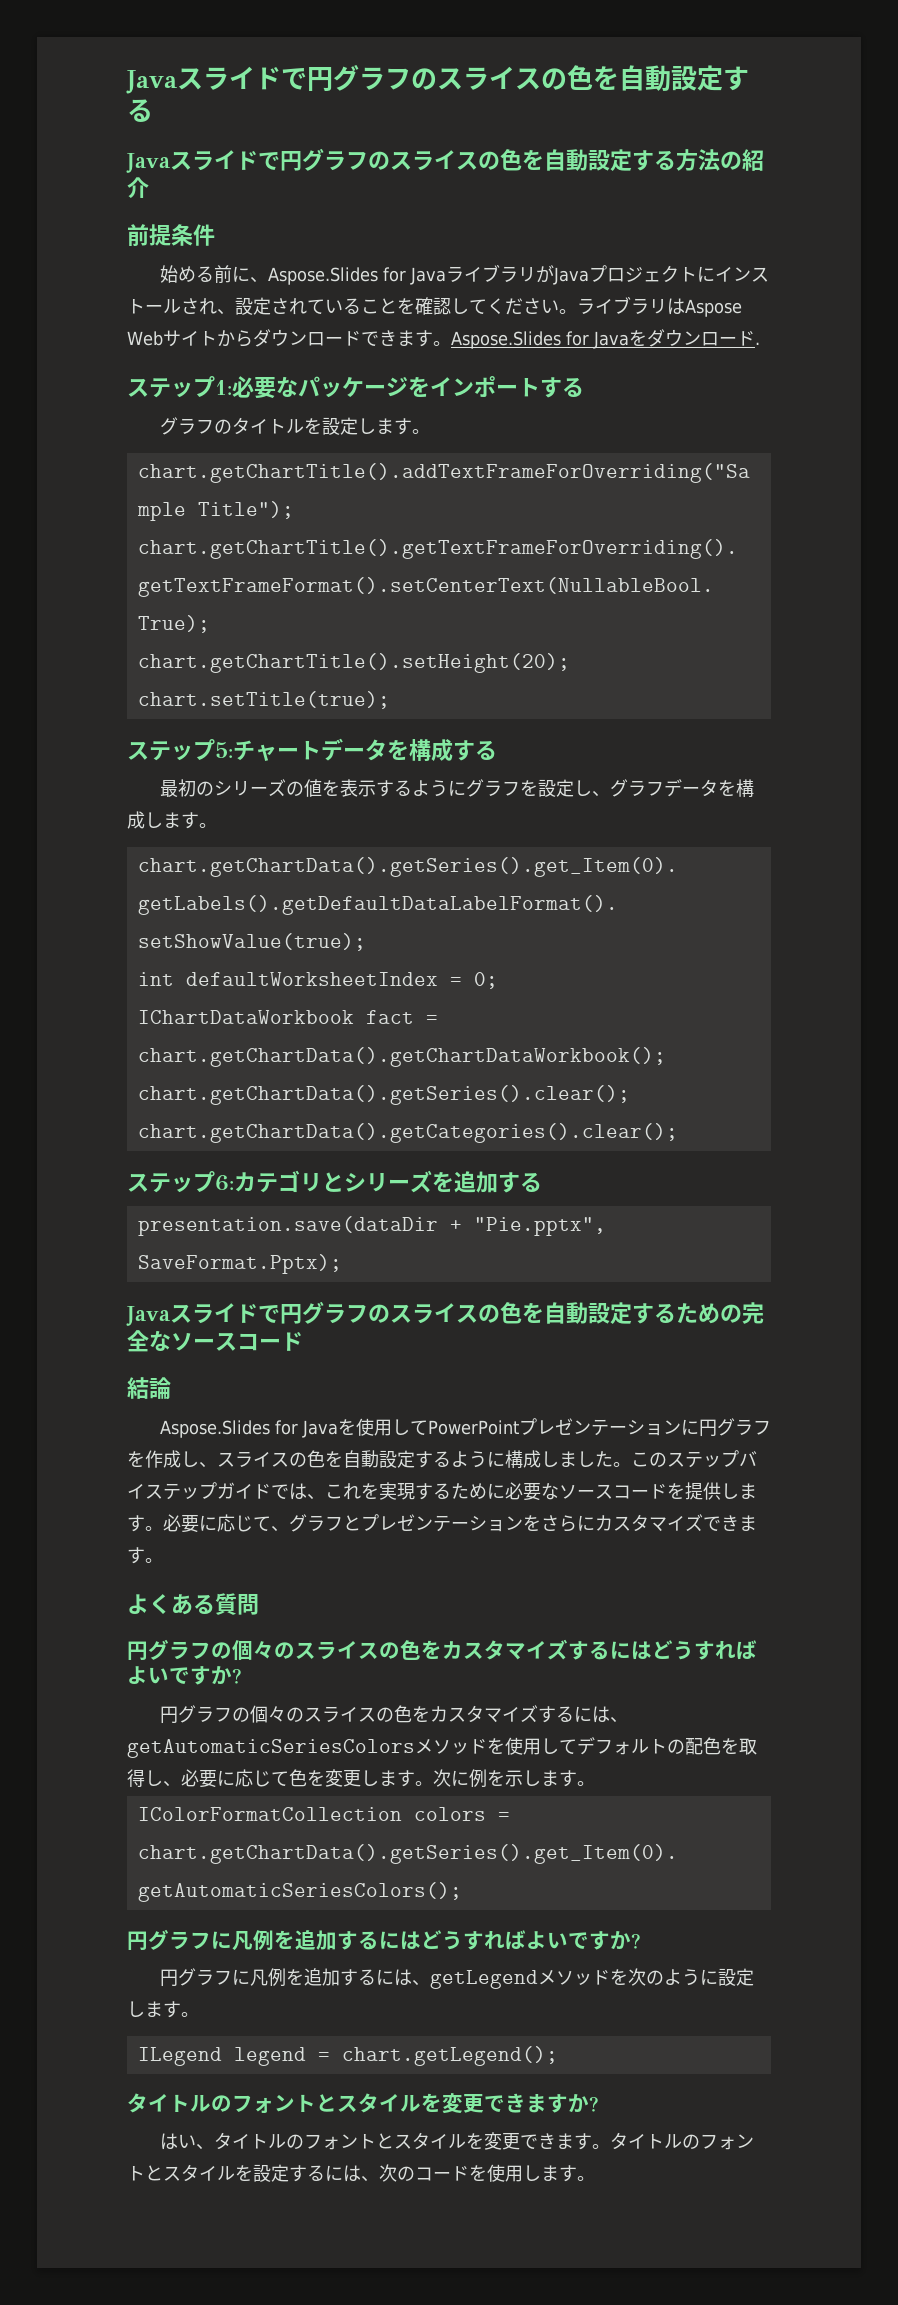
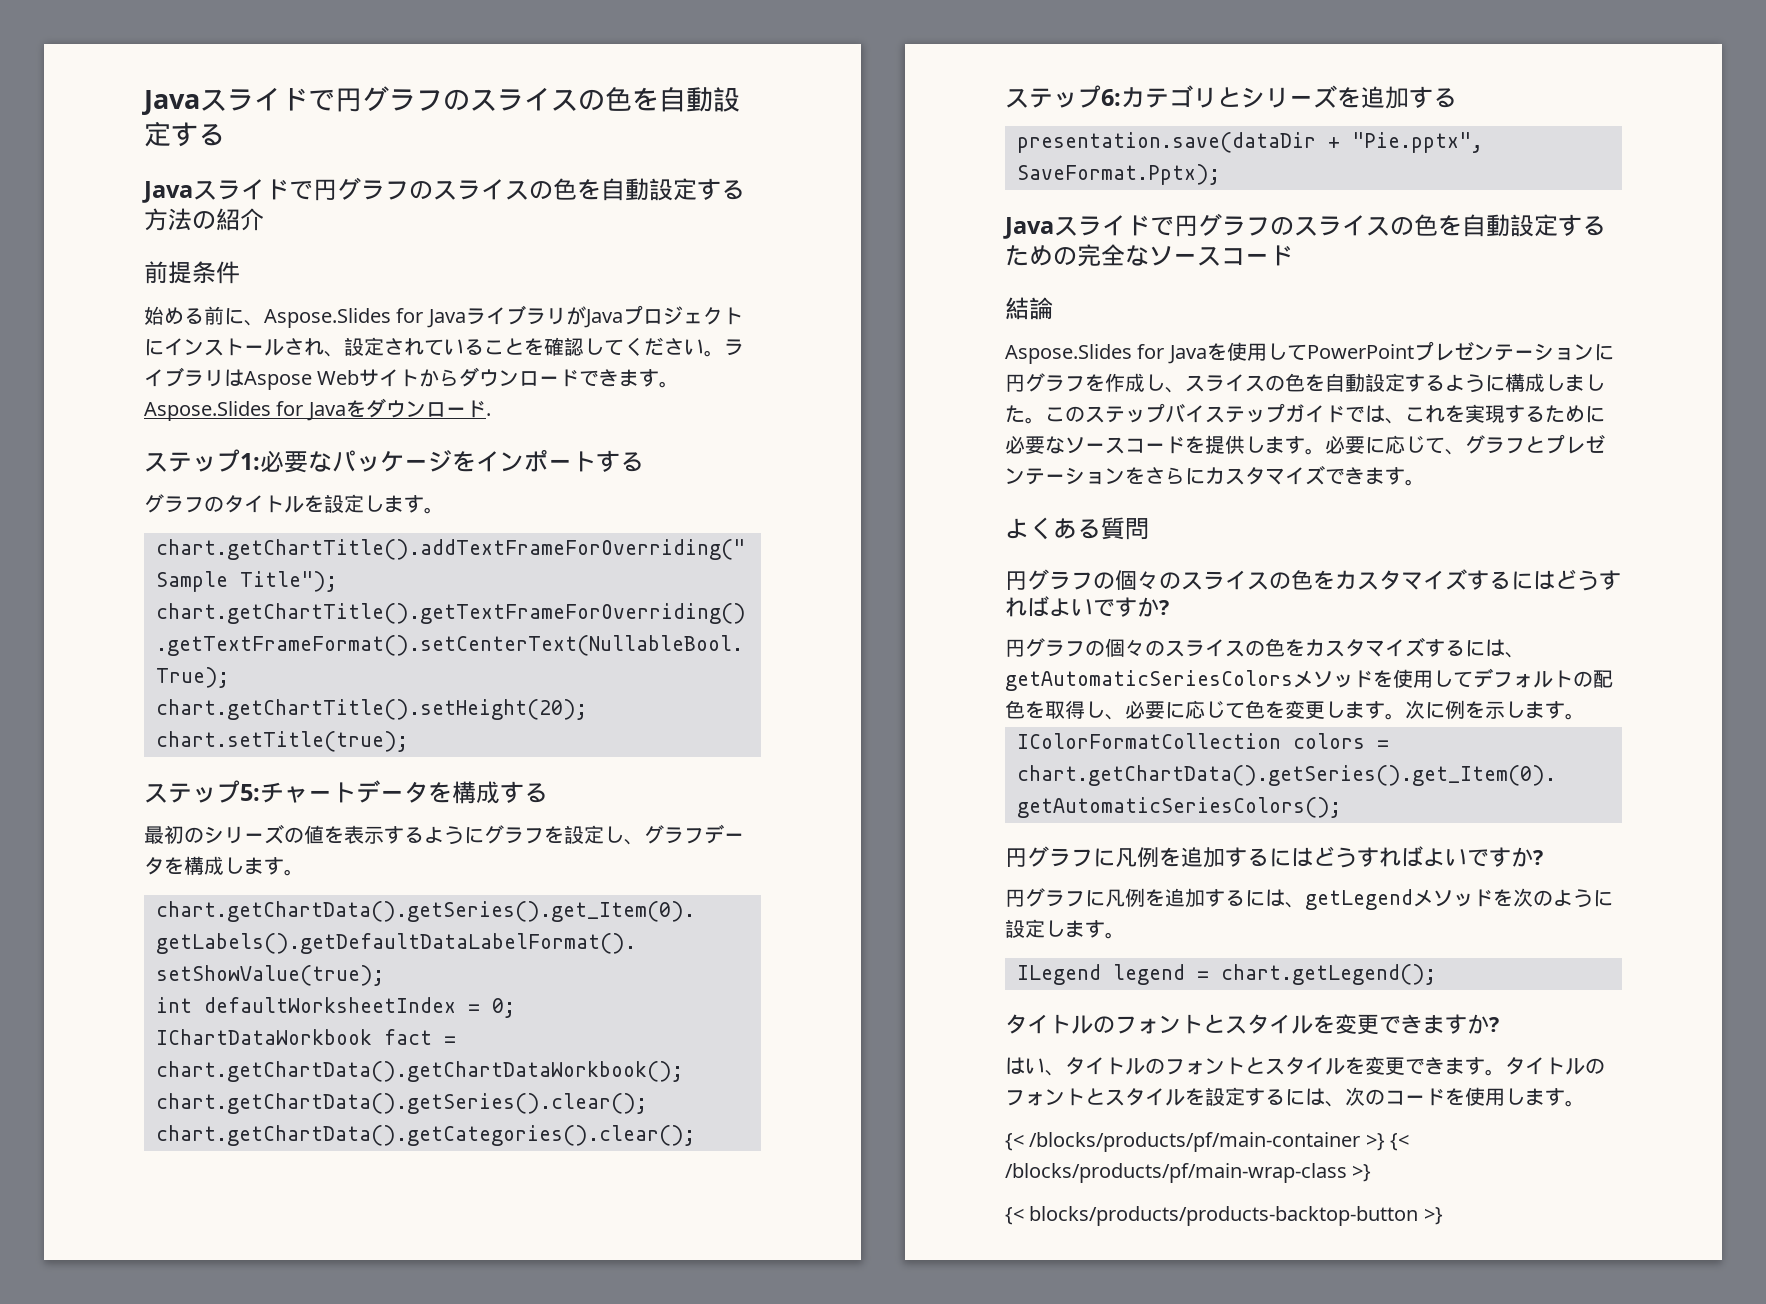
+ {< /blocks/products/pf/main-container >} {< /blocks/products/pf/main-wrap-class >}
+ {< blocks/products/products-backtop-button >}

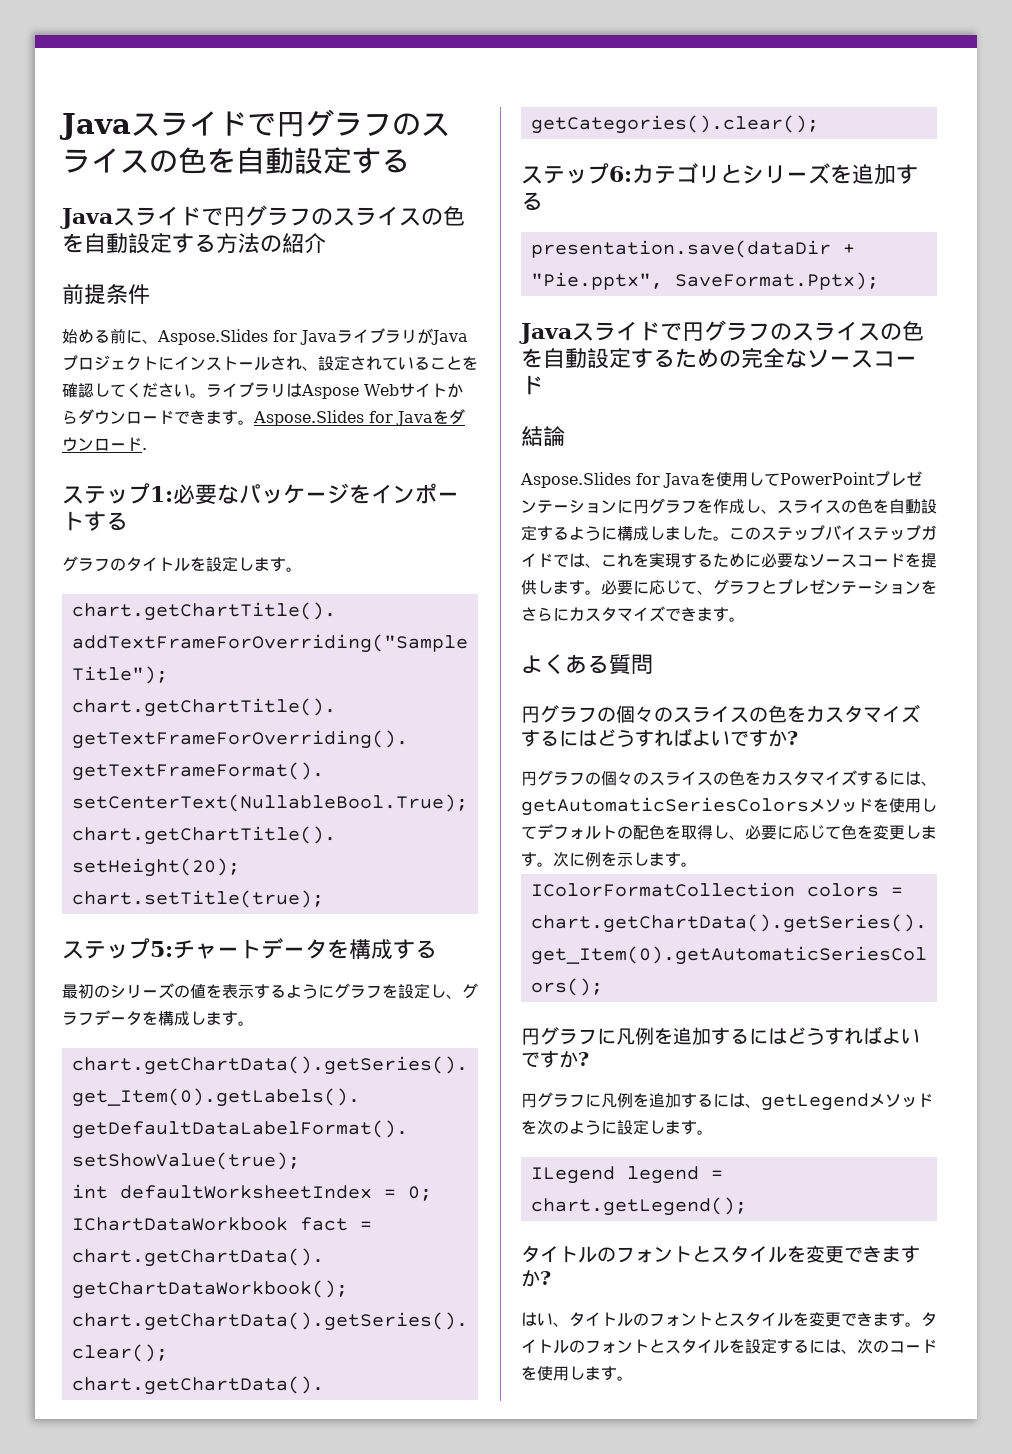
- {< /blocks/products/pf/main-container >} {< /blocks/products/pf/main-wrap-class >}
- {< blocks/products/products-backtop-button >}

